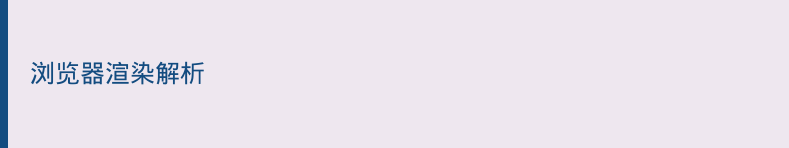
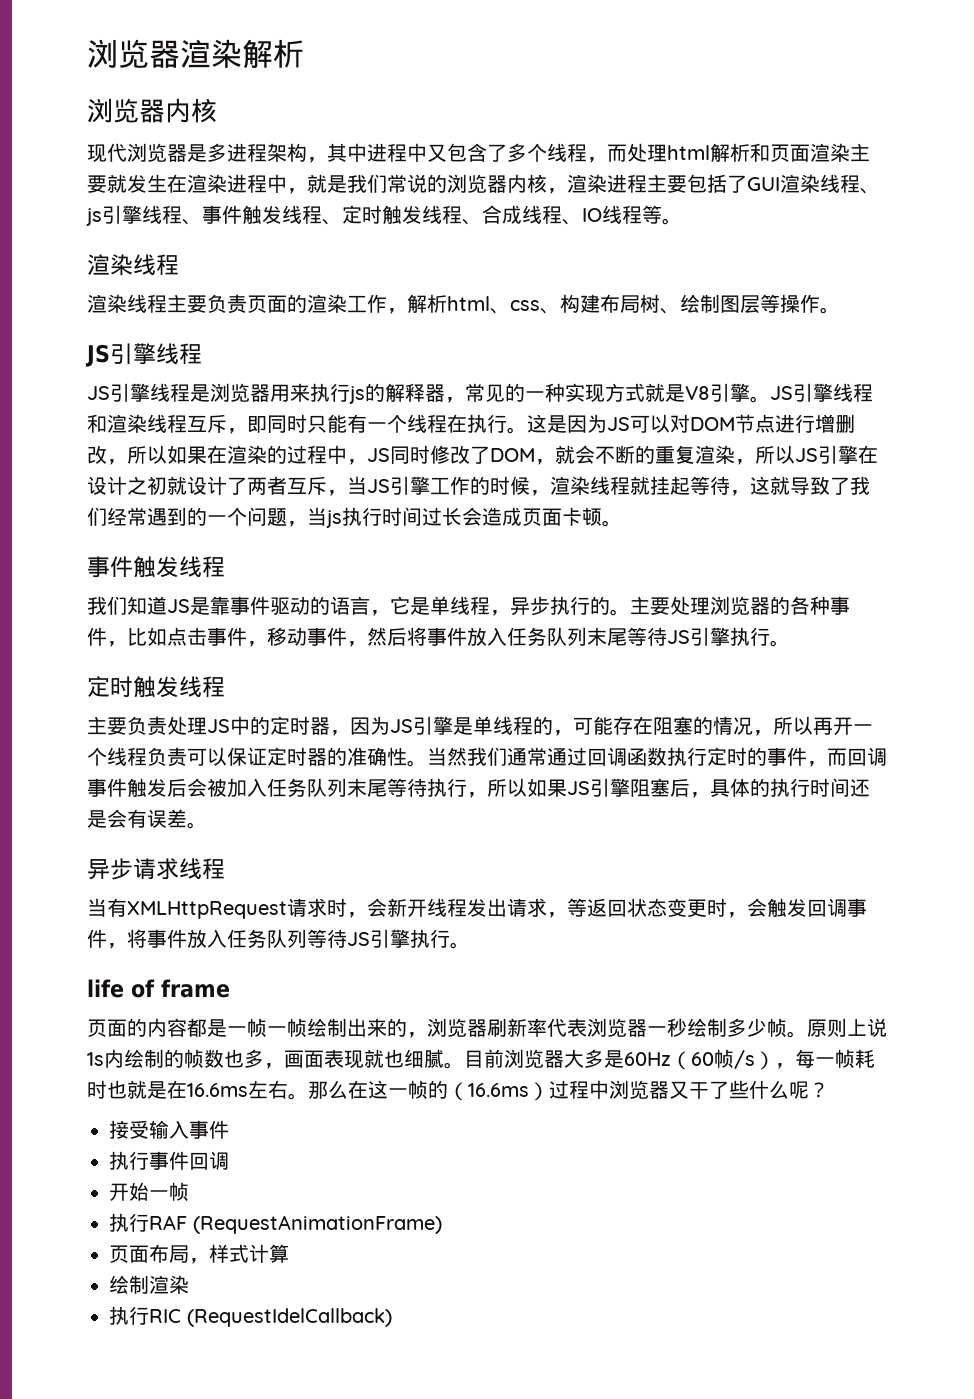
  浏览器渲染解析
+ 浏览器内核
+ 现代浏览器是多进程架构，其中进程中又包含了多个线程，而处理html解析和页面渲染主要就发生在渲染进程中，就是我们常说的浏览器内核，渲染进程主要包括了GUI渲染线程、js引擎线程、事件触发线程、定时触发线程、合成线程、IO线程等。
+ 渲染线程
+ 渲染线程主要负责页面的渲染工作，解析html、css、构建布局树、绘制图层等操作。
+ JS引擎线程
+ JS引擎线程是浏览器用来执行js的解释器，常见的一种实现方式就是V8引擎。JS引擎线程和渲染线程互斥，即同时只能有一个线程在执行。这是因为JS可以对DOM节点进行增删改，所以如果在渲染的过程中，JS同时修改了DOM，就会不断的重复渲染，所以JS引擎在设计之初就设计了两者互斥，当JS引擎工作的时候，渲染线程就挂起等待，这就导致了我们经常遇到的一个问题，当js执行时间过长会造成页面卡顿。
+ 事件触发线程
+ 我们知道JS是靠事件驱动的语言，它是单线程，异步执行的。主要处理浏览器的各种事件，比如点击事件，移动事件，然后将事件放入任务队列末尾等待JS引擎执行。
+ 定时触发线程
+ 主要负责处理JS中的定时器，因为JS引擎是单线程的，可能存在阻塞的情况，所以再开一个线程负责可以保证定时器的准确性。当然我们通常通过回调函数执行定时的事件，而回调事件触发后会被加入任务队列末尾等待执行，所以如果JS引擎阻塞后，具体的执行时间还是会有误差。
+ 异步请求线程
+ 当有XMLHttpRequest请求时，会新开线程发出请求，等返回状态变更时，会触发回调事件，将事件放入任务队列等待JS引擎执行。
+ life of frame
+ 页面的内容都是一帧一帧绘制出来的，浏览器刷新率代表浏览器一秒绘制多少帧。原则上说1s内绘制的帧数也多，画面表现就也细腻。目前浏览器大多是60Hz（60帧/s），每一帧耗时也就是在16.6ms左右。那么在这一帧的（16.6ms）过程中浏览器又干了些什么呢？
+ 接受输入事件
+ 执行事件回调
+ 开始一帧
+ 执行RAF (RequestAnimationFrame)
+ 页面布局，样式计算
+ 绘制渲染
+ 执行RIC (RequestIdelCallback)

